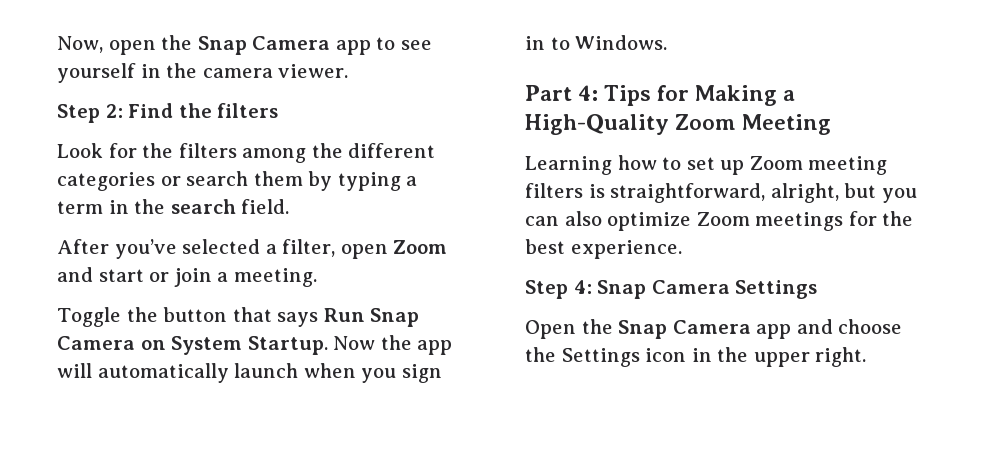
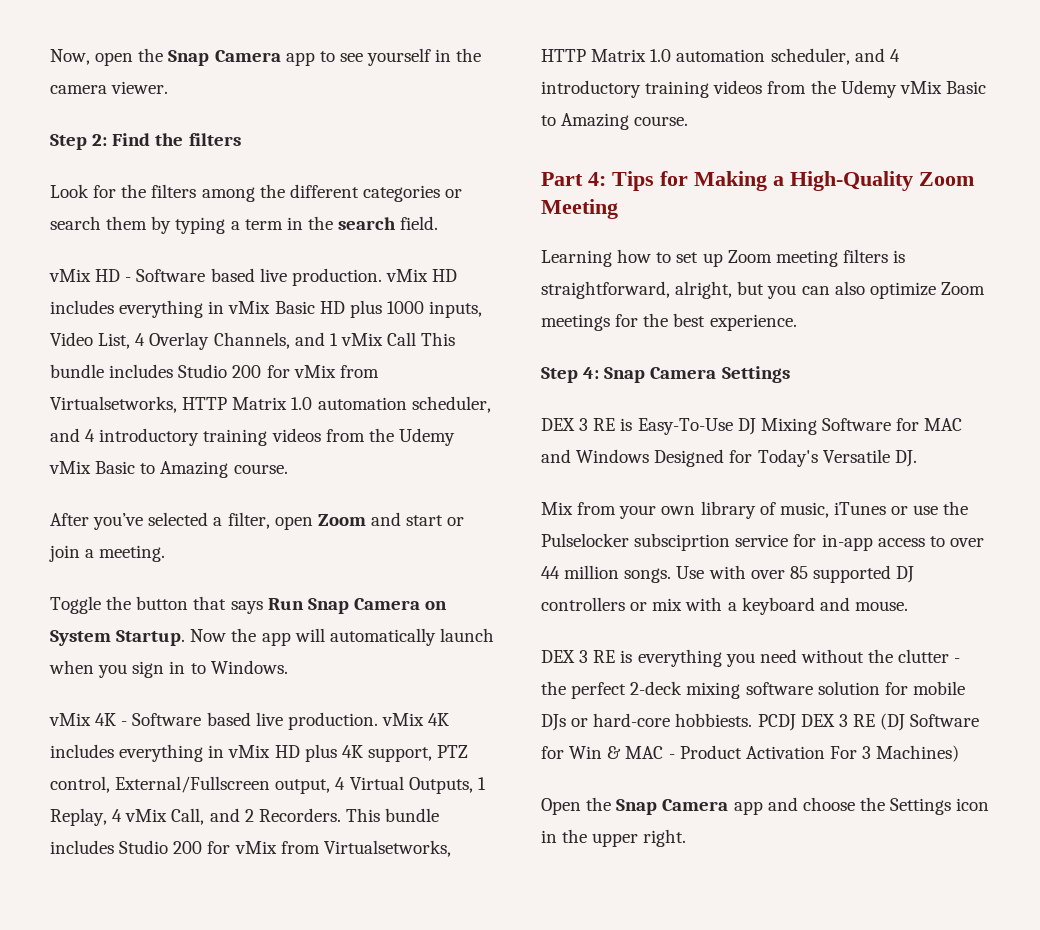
+ vMix HD - Software based live production. vMix HD includes everything in vMix Basic HD plus 1000 inputs, Video List, 4 Overlay Channels, and 1 vMix Call This bundle includes Studio 200 for vMix from Virtualsetworks, HTTP Matrix 1.0 automation scheduler, and 4 introductory training videos from the Udemy vMix Basic to Amazing course.
+ vMix 4K - Software based live production. vMix 4K includes everything in vMix HD plus 4K support, PTZ control, External/Fullscreen output, 4 Virtual Outputs, 1 Replay, 4 vMix Call, and 2 Recorders. This bundle includes Studio 200 for vMix from Virtualsetworks, HTTP Matrix 1.0 automation scheduler, and 4 introductory training videos from the Udemy vMix Basic to Amazing course.
+ DEX 3 RE is Easy-To-Use DJ Mixing Software for MAC and Windows Designed for Today's Versatile DJ.
+ Mix from your own library of music, iTunes or use the Pulselocker subsciprtion service for in-app access to over 44 million songs. Use with over 85 supported DJ controllers or mix with a keyboard and mouse.
+ DEX 3 RE is everything you need without the clutter - the perfect 2-deck mixing software solution for mobile DJs or hard-core hobbiests. PCDJ DEX 3 RE (DJ Software for Win & MAC - Product Activation For 3 Machines)

